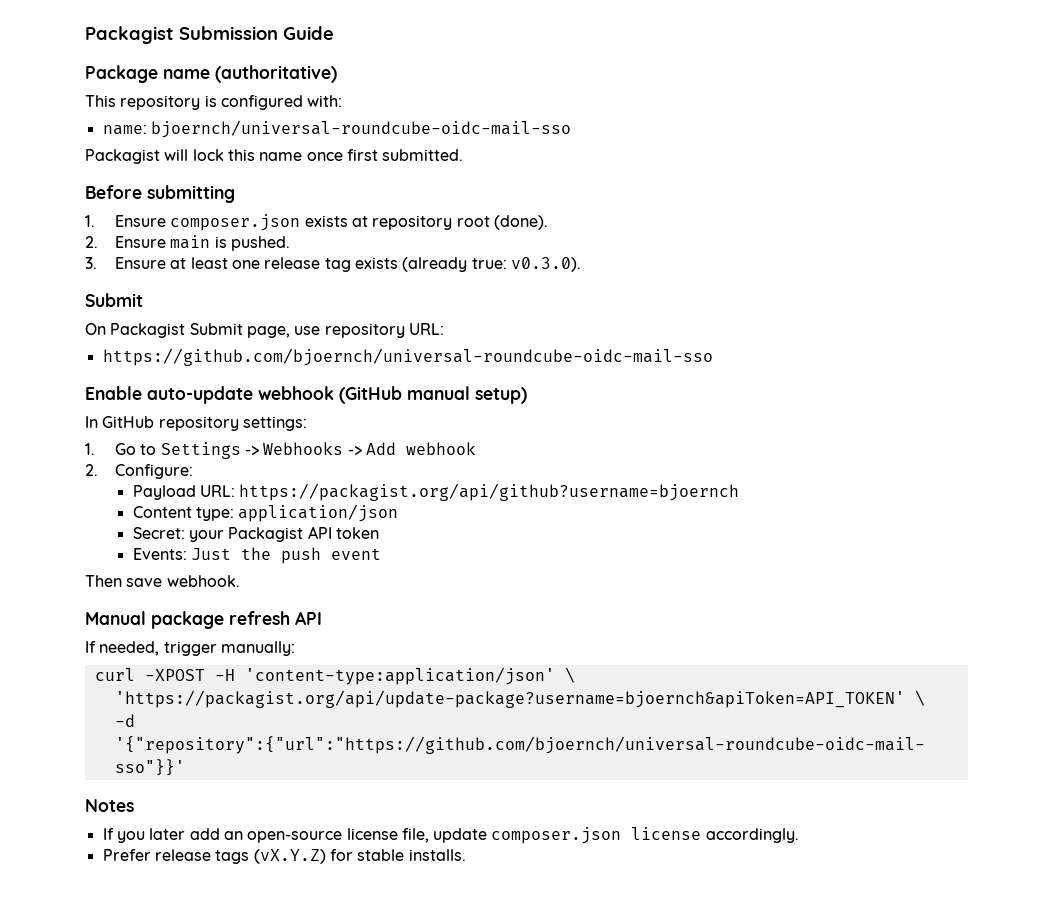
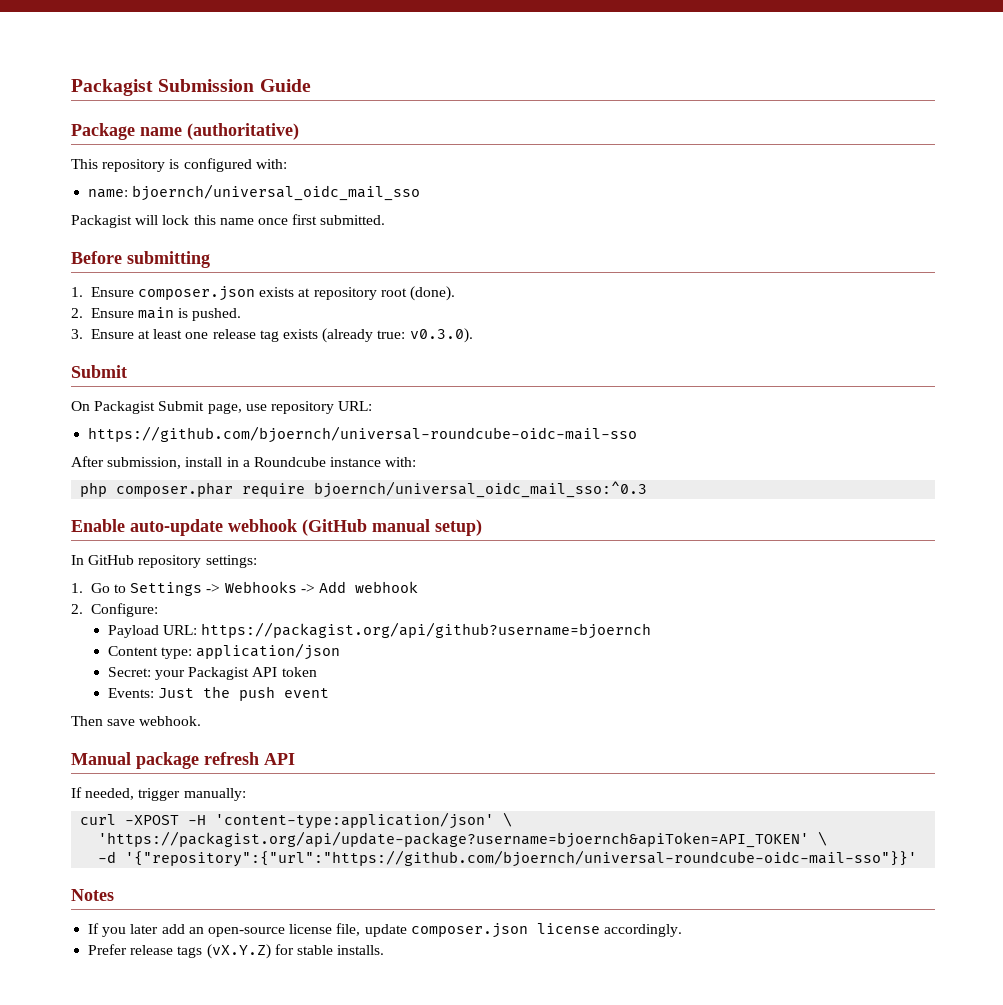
- name: bjoernch/universal-roundcube-oidc-mail-sso
+ name: bjoernch/universal_oidc_mail_sso
+ After submission, install in a Roundcube instance with:
+ php composer.phar require bjoernch/universal_oidc_mail_sso:^0.3

